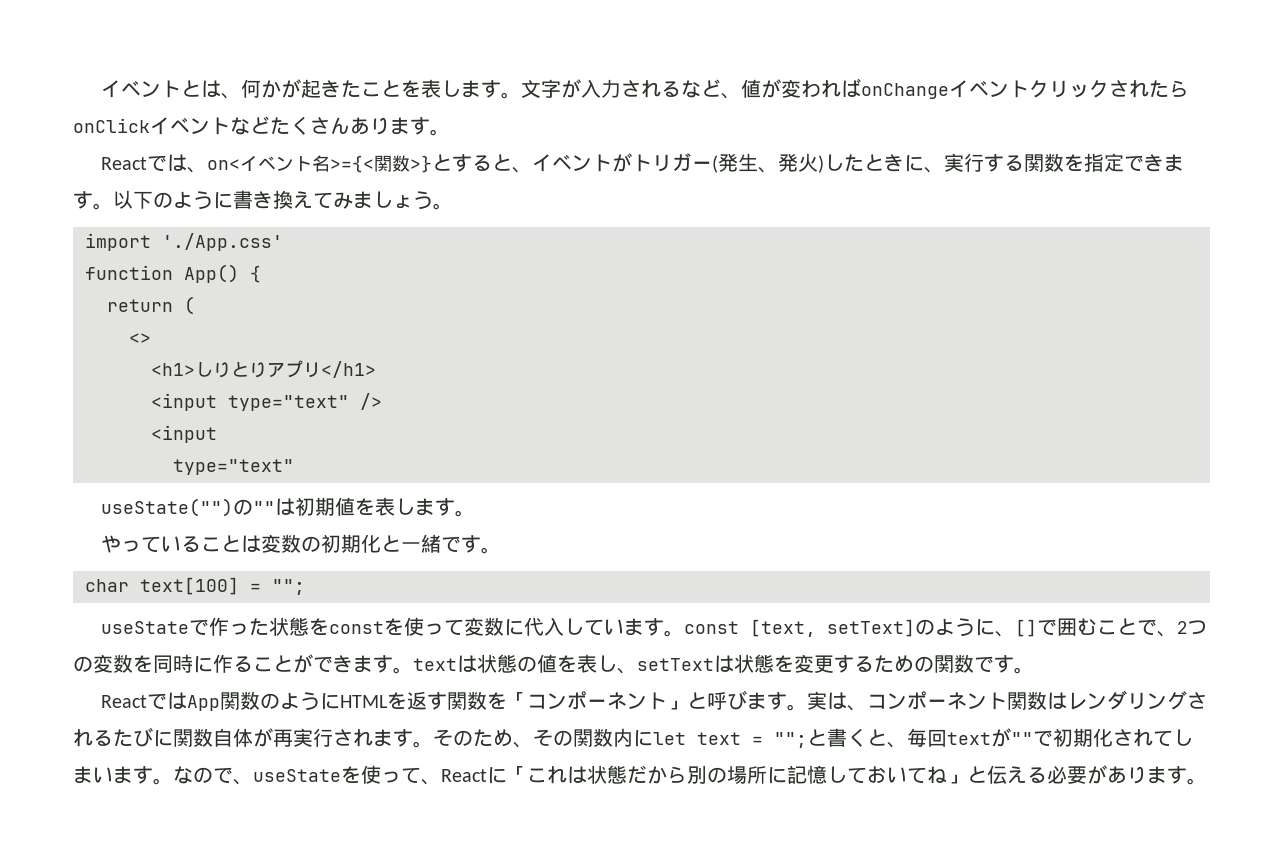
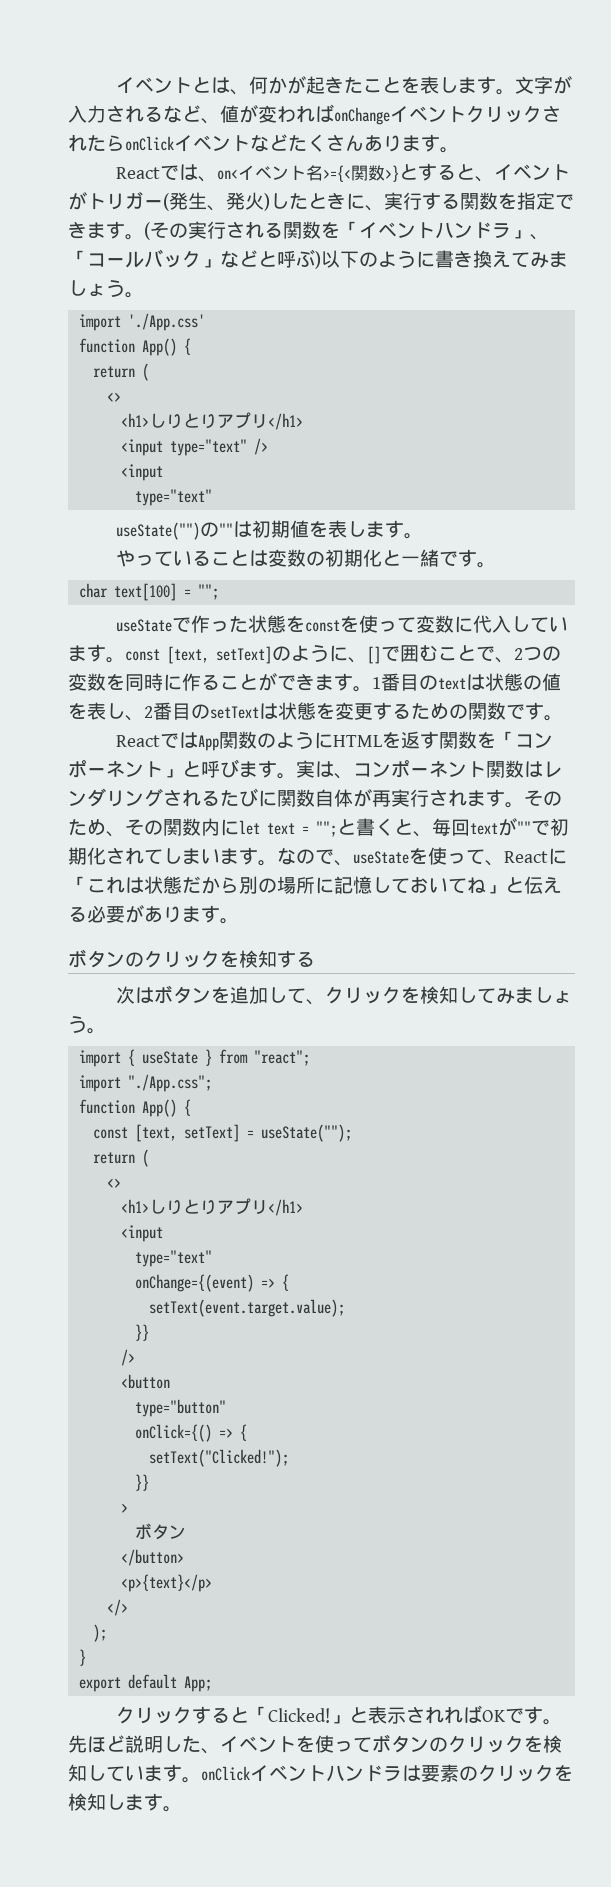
- 以下のように書き換えてみましょう。
+ (その実行される関数を「イベントハンドラ」、「コールバック」などと呼ぶ)以下のように書き換えてみましょう。
- useStateで作った状態をconstを使って変数に代入しています。const [text, setText]のように、[]で囲むことで、2つの変数を同時に作ることができます。textは状態の値を表し、setTextは状態を変更するための関数です。
+ useStateで作った状態をconstを使って変数に代入しています。const [text, setText]のように、[]で囲むことで、2つの変数を同時に作ることができます。1番目のtextは状態の値を表し、2番目のsetTextは状態を変更するための関数です。
+ ボタンのクリックを検知する
+ 次はボタンを追加して、クリックを検知してみましょう。
+ import { useState } from "react";
+ import "./App.css";
+ function App() {
+ const [text, setText] = useState("");
+ return (
+ <>
+ <h1>しりとりアプリ</h1>
+ <input
+ type="text"
+ onChange={(event) => {
+ setText(event.target.value);
+ }}
+ />
+ <button
+ type="button"
+ onClick={() => {
+ setText("Clicked!");
+ }}
+ >
+ ボタン
+ </button>
+ <p>{text}</p>
+ </>
+ );
+ }
+ export default App;
+ クリックすると「Clicked!」と表示されればOKです。先ほど説明した、イベントを使ってボタンのクリックを検知しています。onClickイベントハンドラは要素のクリックを検知します。

